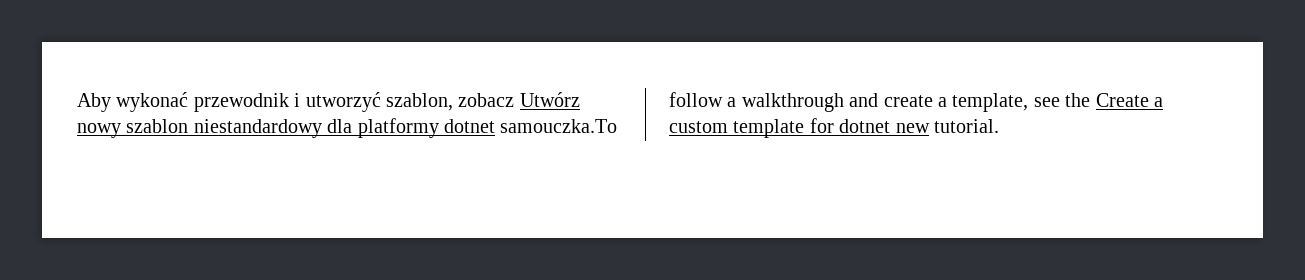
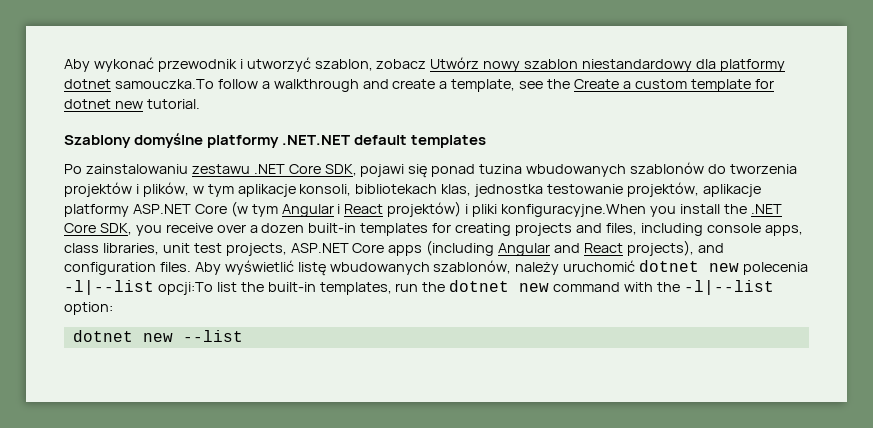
+ Szablony domyślne platformy .NET.NET default templates
+ Po zainstalowaniu zestawu .NET Core SDK, pojawi się ponad tuzina wbudowanych szablonów do tworzenia projektów i plików, w tym aplikacje konsoli, bibliotekach klas, jednostka testowanie projektów, aplikacje platformy ASP.NET Core (w tym Angular i React projektów) i pliki konfiguracyjne.When you install the .NET Core SDK, you receive over a dozen built-in templates for creating projects and files, including console apps, class libraries, unit test projects, ASP.NET Core apps (including Angular and React projects), and configuration files. Aby wyświetlić listę wbudowanych szablonów, należy uruchomić dotnet new polecenia -l|--list opcji:To list the built-in templates, run the dotnet new command with the -l|--list option:
+ dotnet new --list

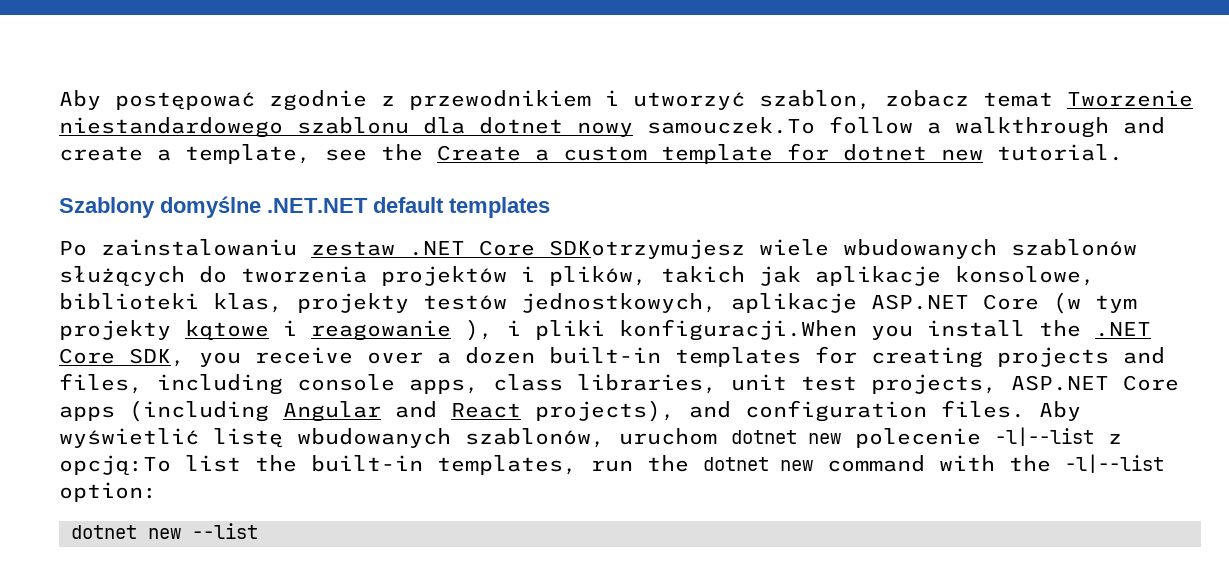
- Aby wykonać przewodnik i utworzyć szablon, zobacz Utwórz nowy szablon niestandardowy dla platformy dotnet samouczka.To follow a walkthrough and create a template, see the Create a custom template for dotnet new tutorial.
+ Aby postępować zgodnie z przewodnikiem i utworzyć szablon, zobacz temat Tworzenie niestandardowego szablonu dla dotnet nowy samouczek.To follow a walkthrough and create a template, see the Create a custom template for dotnet new tutorial.
- Szablony domyślne platformy .NET.NET default templates
+ Szablony domyślne .NET.NET default templates
- Po zainstalowaniu zestawu .NET Core SDK, pojawi się ponad tuzina wbudowanych szablonów do tworzenia projektów i plików, w tym aplikacje konsoli, bibliotekach klas, jednostka testowanie projektów, aplikacje platformy ASP.NET Core (w tym Angular i React projektów) i pliki konfiguracyjne.When you install the .NET Core SDK, you receive over a dozen built-in templates for creating projects and files, including console apps, class libraries, unit test projects, ASP.NET Core apps (including Angular and React projects), and configuration files.
+ Po zainstalowaniu zestaw .NET Core SDKotrzymujesz wiele wbudowanych szablonów służących do tworzenia projektów i plików, takich jak aplikacje konsolowe, biblioteki klas, projekty testów jednostkowych, aplikacje ASP.NET Core (w tym projekty kątowe i reagowanie ), i pliki konfiguracji.When you install the .NET Core SDK, you receive over a dozen built-in templates for creating projects and files, including console apps, class libraries, unit test projects, ASP.NET Core apps (including Angular and React projects), and configuration files.
- Aby wyświetlić listę wbudowanych szablonów, należy uruchomić dotnet new polecenia -l|--list opcji:To list the built-in templates, run the dotnet new command with the -l|--list option:
+ Aby wyświetlić listę wbudowanych szablonów, uruchom dotnet new polecenie -l|--list z opcją:To list the built-in templates, run the dotnet new command with the -l|--list option:

